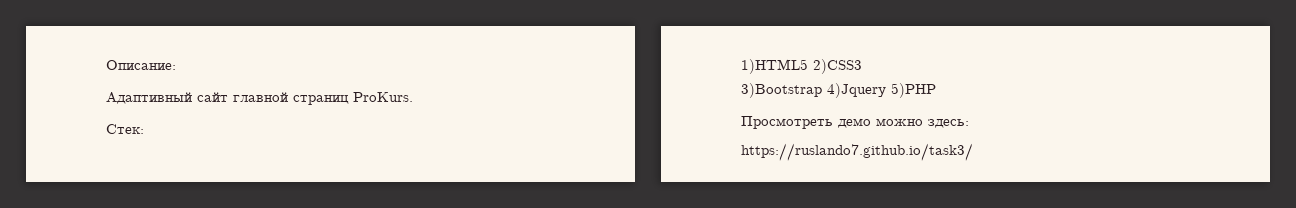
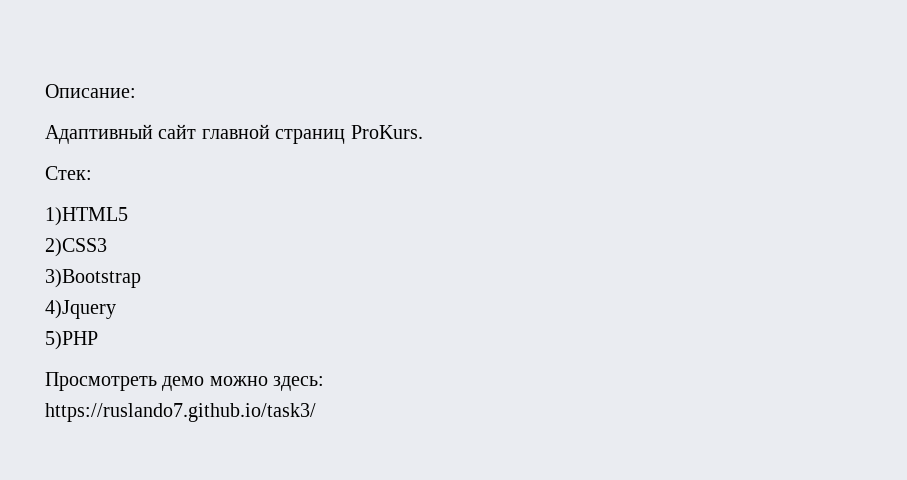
- 1)HTML5 2)CSS3
+ 1)HTML5
+ 2)CSS3
- 3)Bootstrap 4)Jquery 5)PHP
+ 3)Bootstrap
+ 4)Jquery
+ 5)PHP

